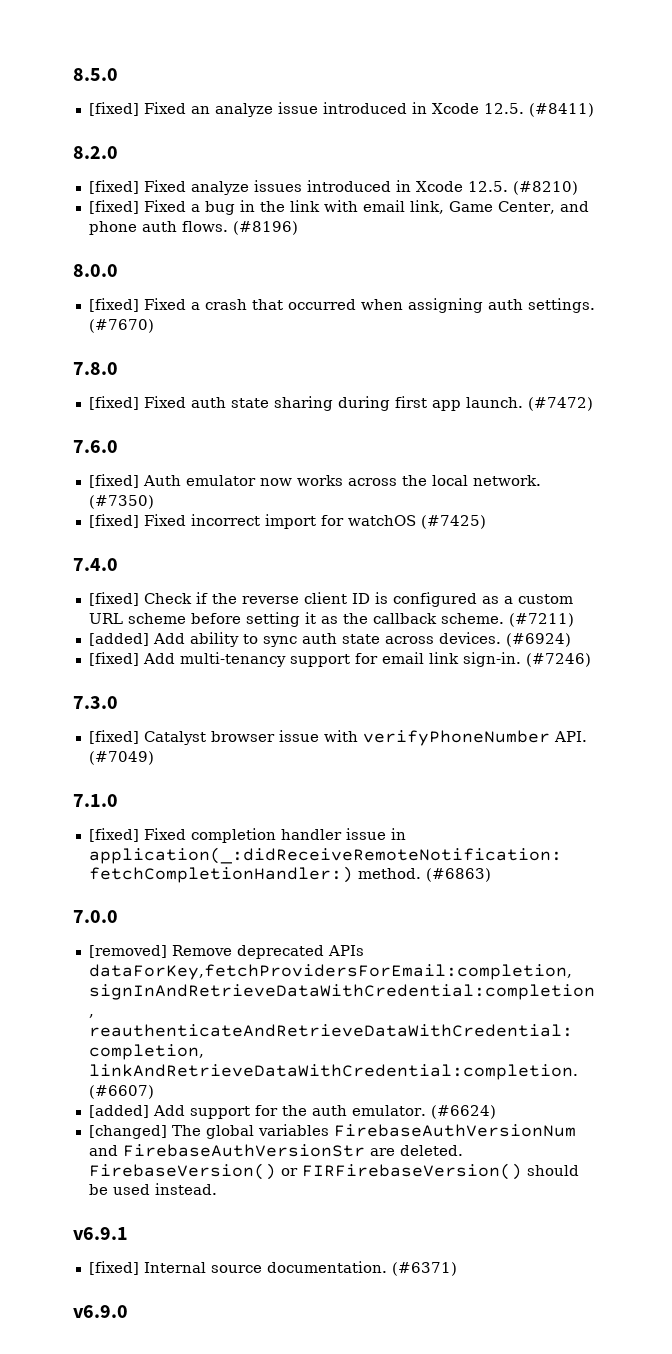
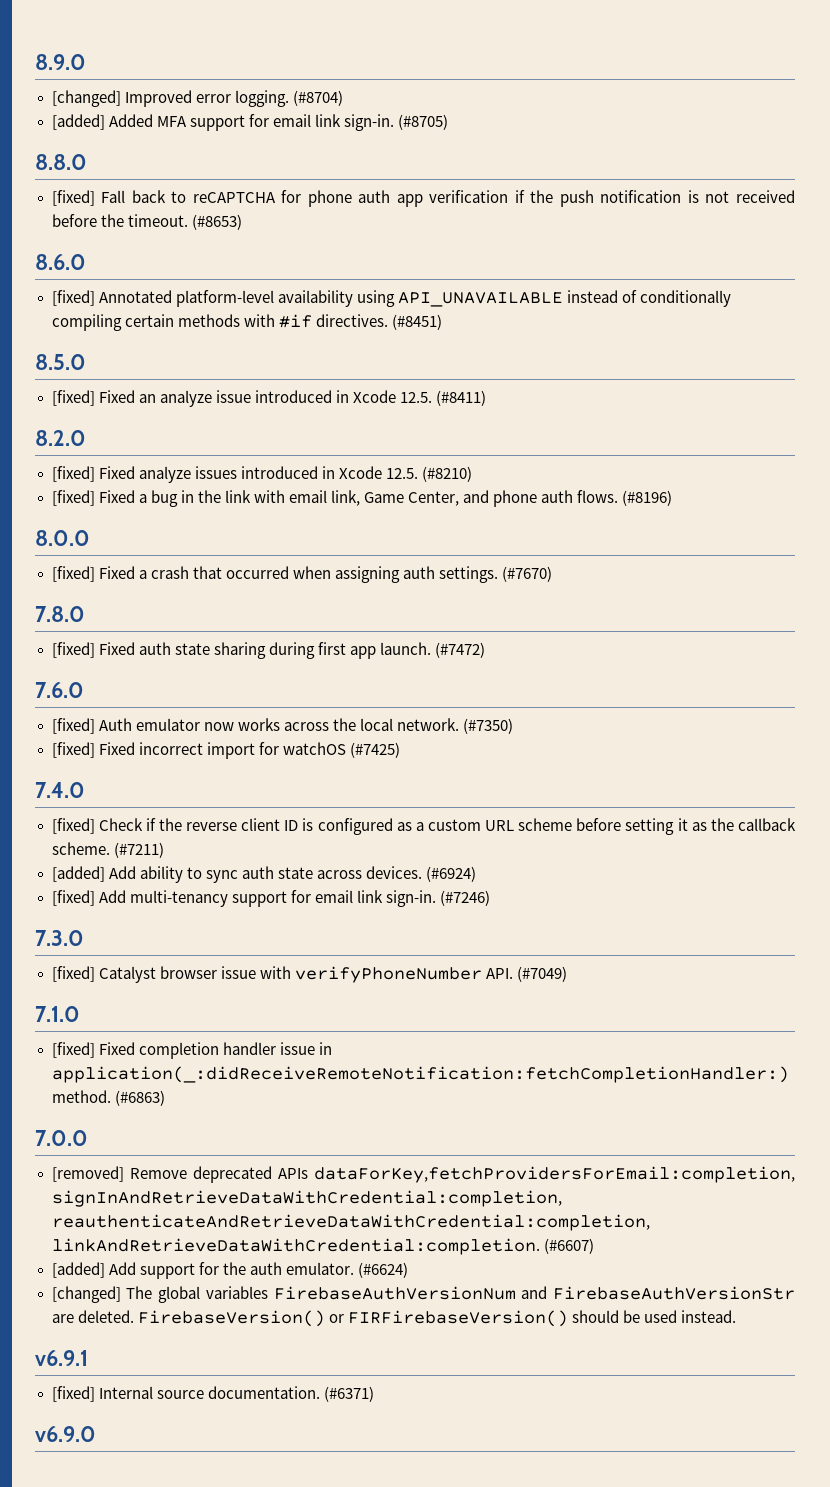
+ 8.9.0
+ [changed] Improved error logging. (#8704)
+ [added] Added MFA support for email link sign-in. (#8705)
+ 8.8.0
+ [fixed] Fall back to reCAPTCHA for phone auth app verification if the push notification is not received before the timeout. (#8653)
+ 8.6.0
+ [fixed] Annotated platform-level availability using API_UNAVAILABLE instead of conditionally compiling certain methods with #if directives. (#8451)

